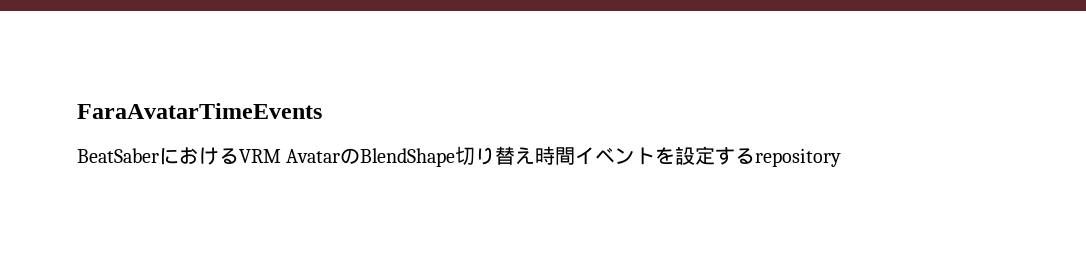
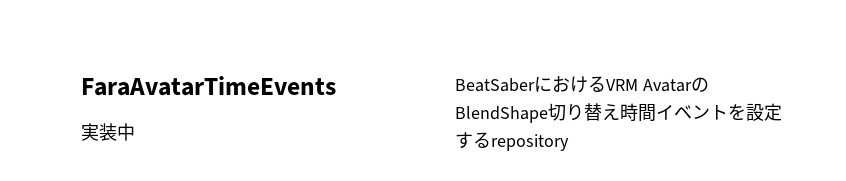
+ 実装中

